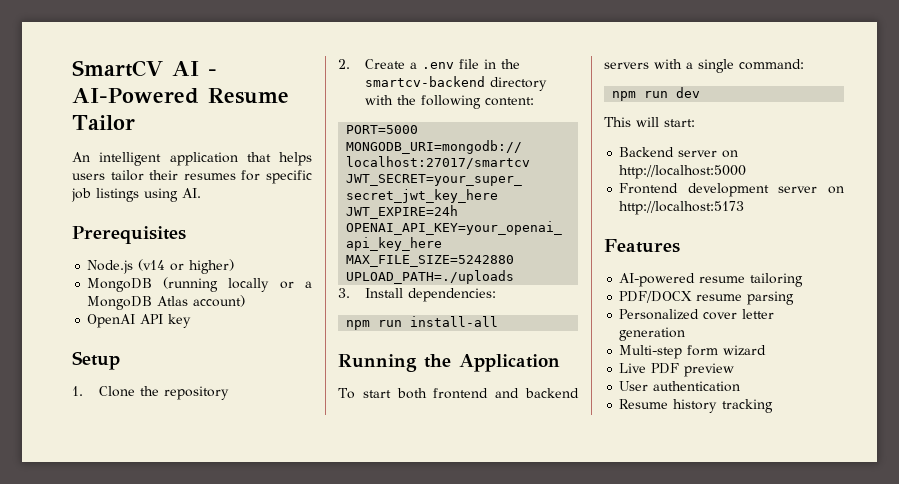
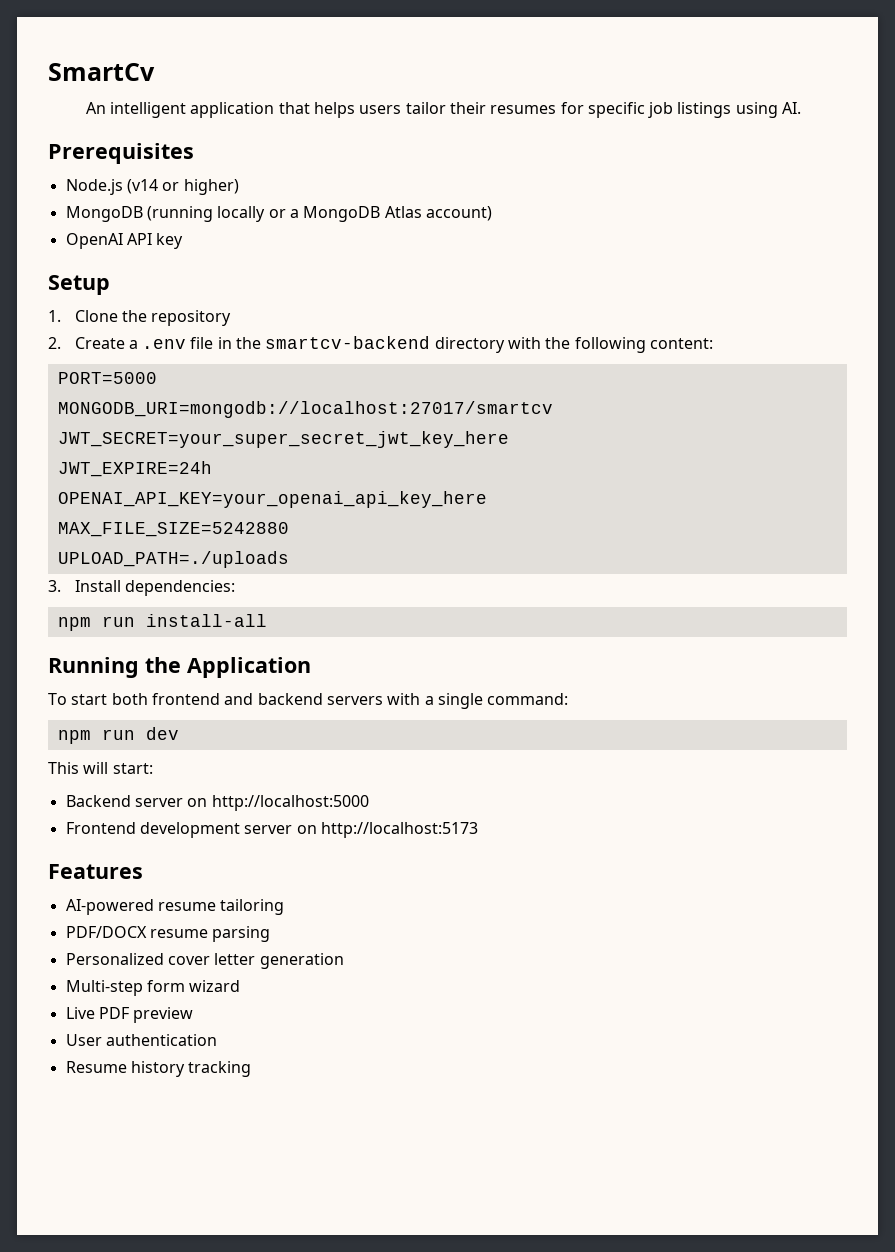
- SmartCV AI - AI-Powered Resume Tailor
+ SmartCv

